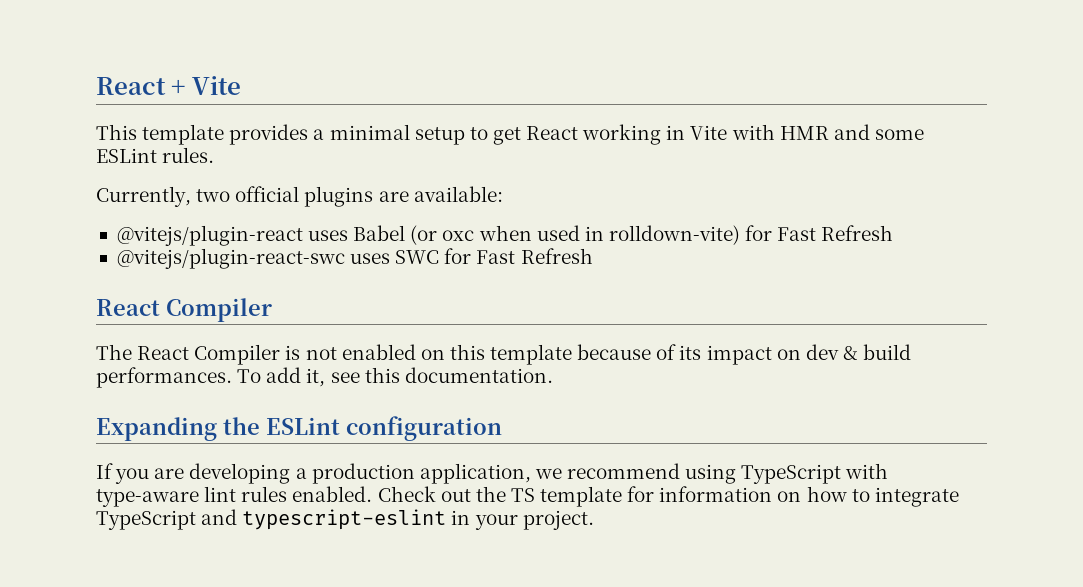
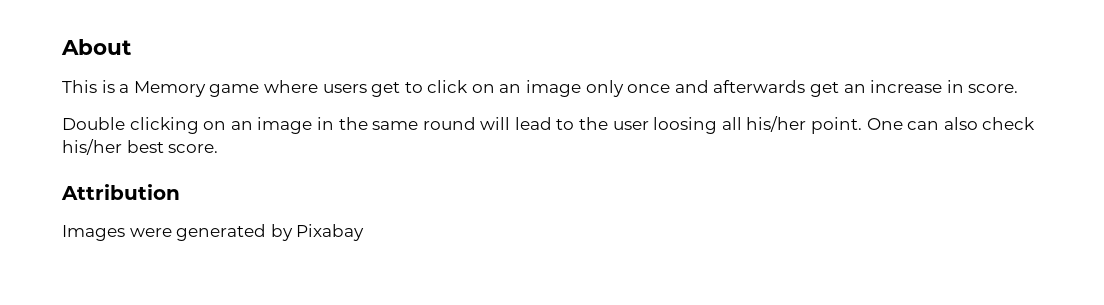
- React + Vite
- This template provides a minimal setup to get React working in Vite with HMR and some ESLint rules.
- Currently, two official plugins are available:
- @vitejs/plugin-react uses Babel (or oxc when used in rolldown-vite) for Fast Refresh
- @vitejs/plugin-react-swc uses SWC for Fast Refresh
- React Compiler
- The React Compiler is not enabled on this template because of its impact on dev & build performances. To add it, see this documentation.
- Expanding the ESLint configuration
- If you are developing a production application, we recommend using TypeScript with type-aware lint rules enabled. Check out the TS template for information on how to integrate TypeScript and typescript-eslint in your project.
+ About
+ This is a Memory game where users get to click on an image only once and afterwards get an increase in score.
+ Double clicking on an image in the same round will lead to the user loosing all his/her point. One can also check his/her best score.
+ Attribution
+ Images were generated by Pixabay

